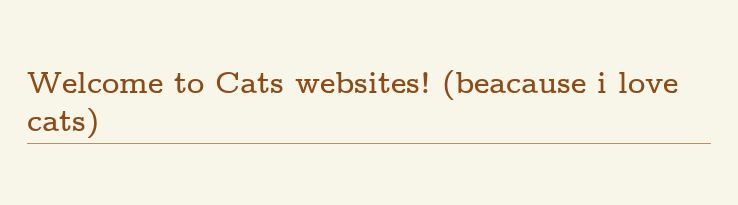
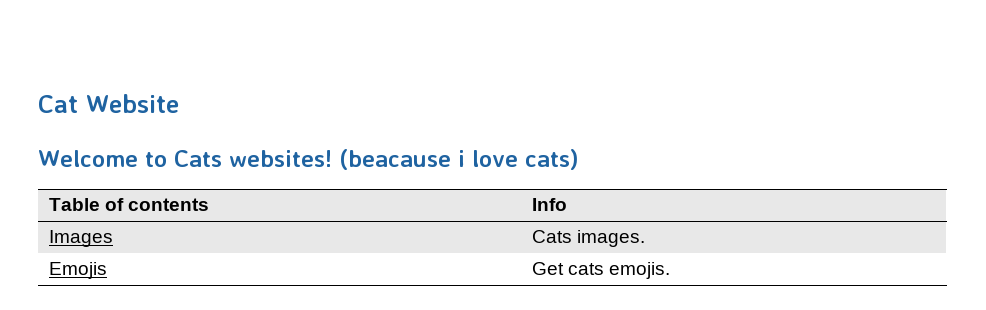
+ Cat Website
+ Table of contents | Info
+ Images | Cats images.
+ Emojis | Get cats emojis.

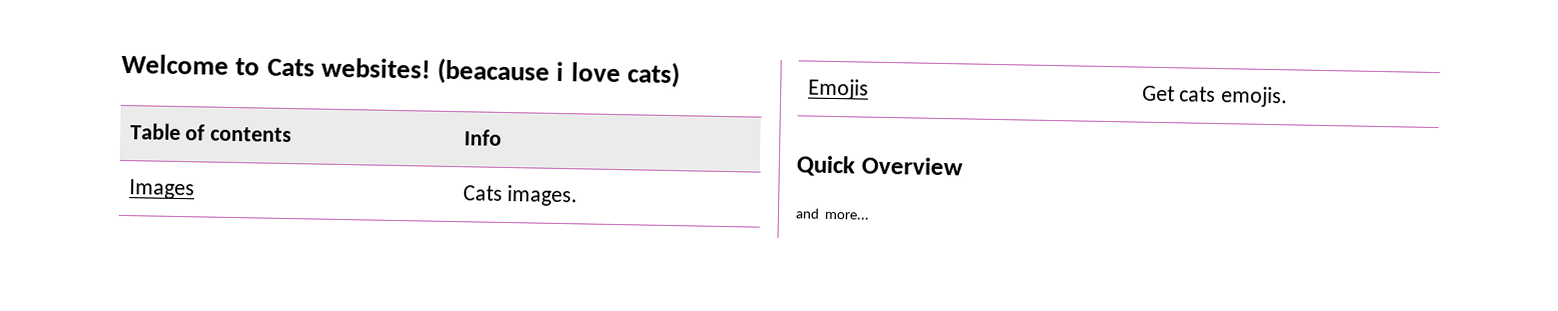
- Cat Website
+ Quick Overview
+ and more...

